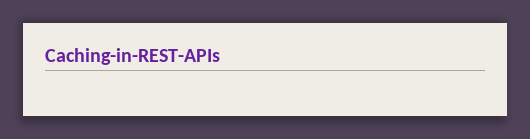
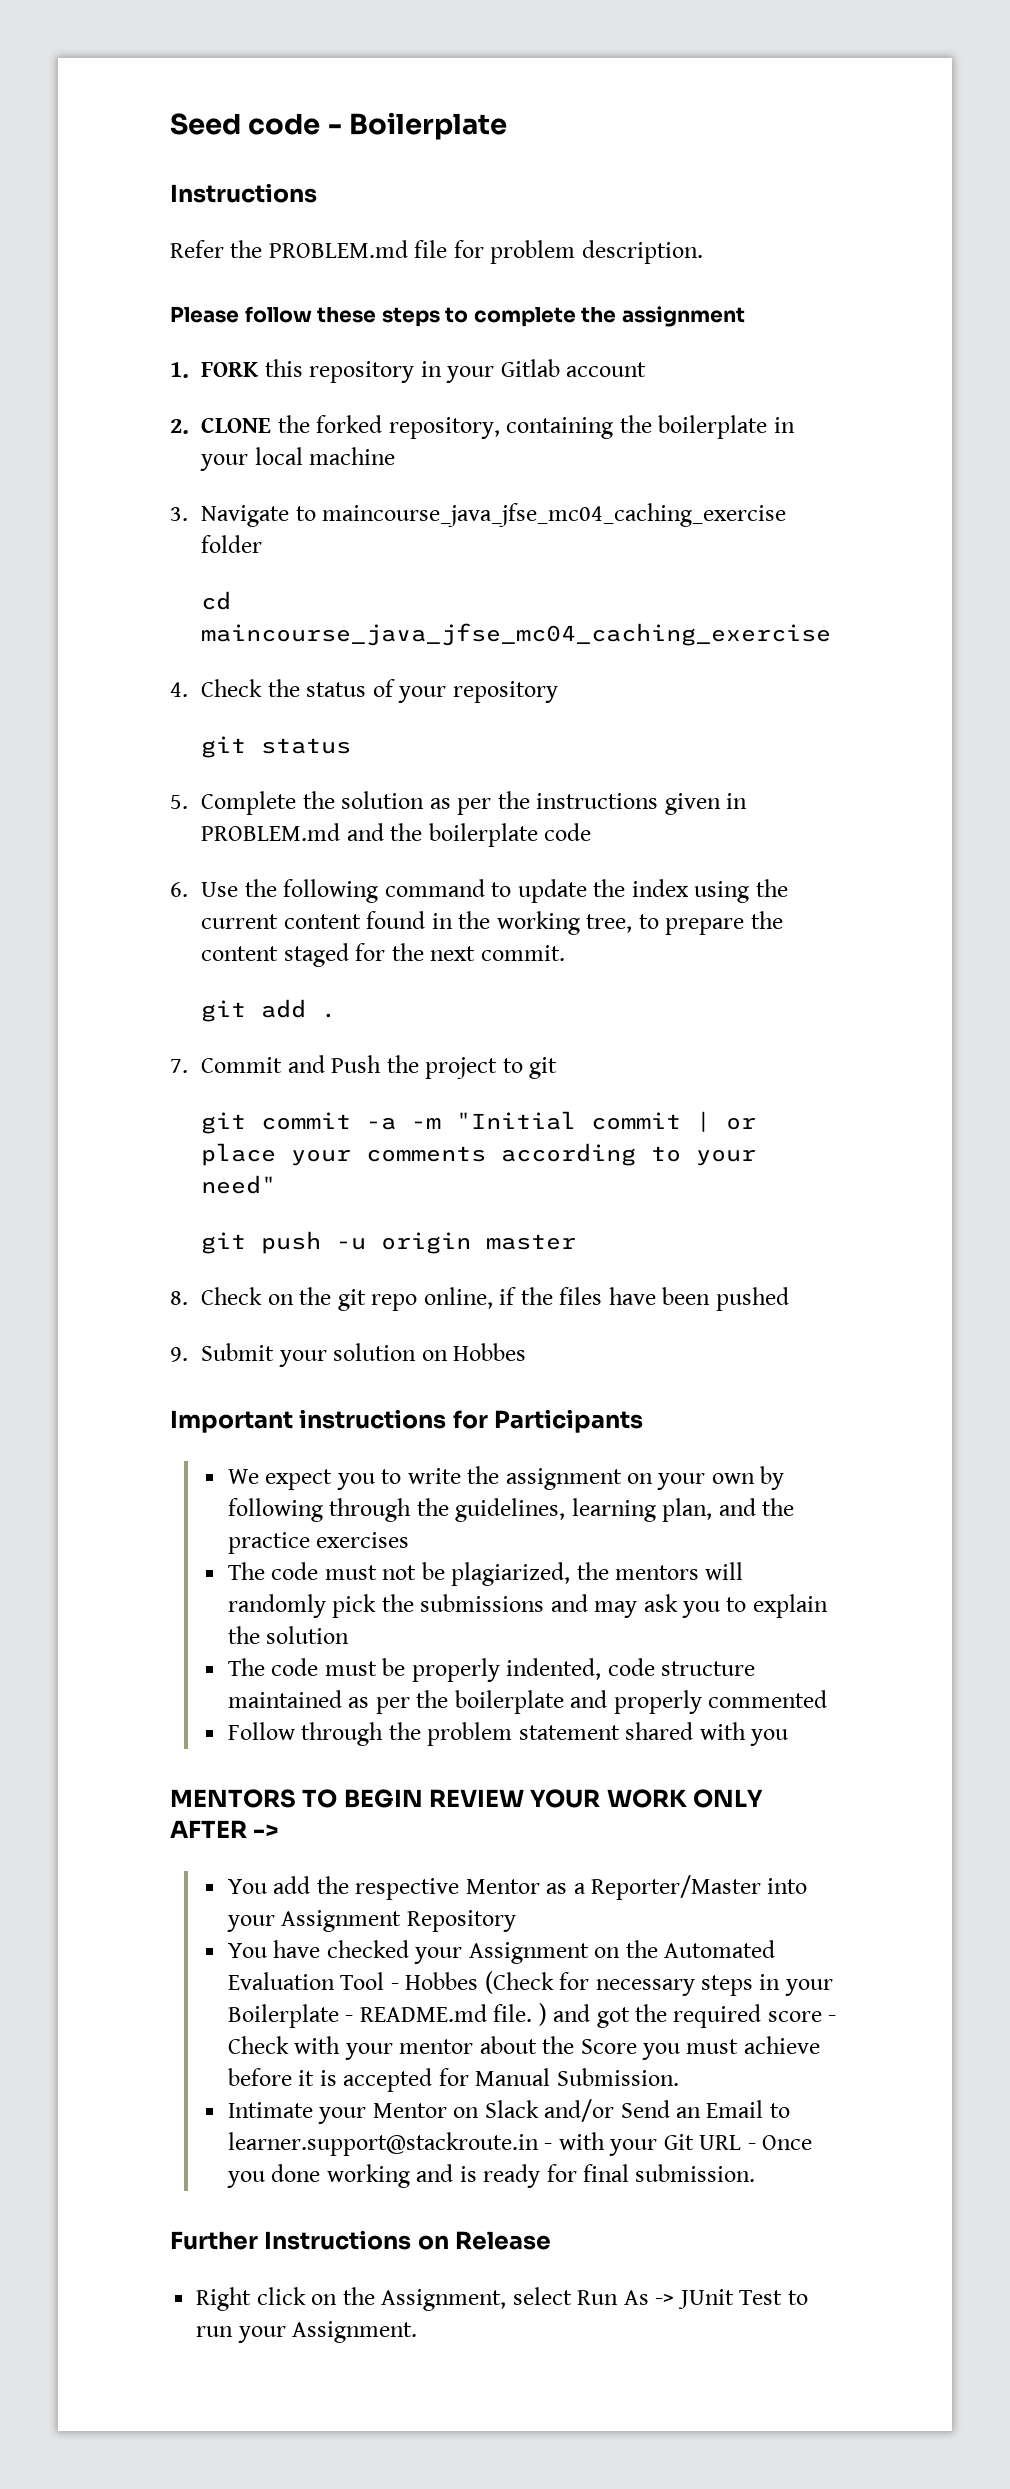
- Caching-in-REST-APIs
+ Seed code - Boilerplate
+ Instructions
+ Refer the PROBLEM.md file for problem description.
+ Please follow these steps to complete the assignment
+ 1. FORK this repository in your Gitlab account
+ 2. CLONE the forked repository, containing the boilerplate in your local machine
+ 3. Navigate to maincourse_java_jfse_mc04_caching_exercise folder
+ cd maincourse_java_jfse_mc04_caching_exercise
+ 4. Check the status of your repository
+ git status
+ 5. Complete the solution as per the instructions given in PROBLEM.md and the boilerplate code
+ 6. Use the following command to update the index using the current content found in the working tree, to prepare the content staged for the next commit.
+ git add .
+ 7. Commit and Push the project to git
+ git commit -a -m "Initial commit | or place your comments according to your need"
+ git push -u origin master
+ 8. Check on the git repo online, if the files have been pushed
+ 9. Submit your solution on Hobbes
+ Important instructions for Participants
+ We expect you to write the assignment on your own by following through the guidelines, learning plan, and the practice exercises
+ The code must not be plagiarized, the mentors will randomly pick the submissions and may ask you to explain the solution
+ The code must be properly indented, code structure maintained as per the boilerplate and properly commented
+ Follow through the problem statement shared with you
+ MENTORS TO BEGIN REVIEW YOUR WORK ONLY AFTER ->
+ You add the respective Mentor as a Reporter/Master into your Assignment Repository
+ You have checked your Assignment on the Automated Evaluation Tool - Hobbes (Check for necessary steps in your Boilerplate - README.md file. ) and got the required score - Check with your mentor about the Score you must achieve before it is accepted for Manual Submission.
+ Intimate your Mentor on Slack and/or Send an Email to learner.support@stackroute.in - with your Git URL - Once you done working and is ready for final submission.
+ Further Instructions on Release
+ Right click on the Assignment, select Run As -> JUnit Test to run your Assignment.

